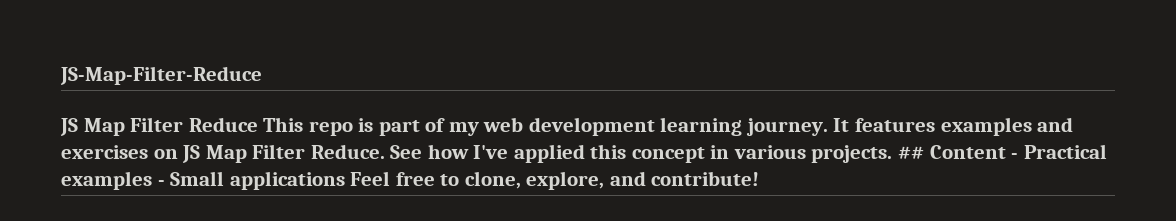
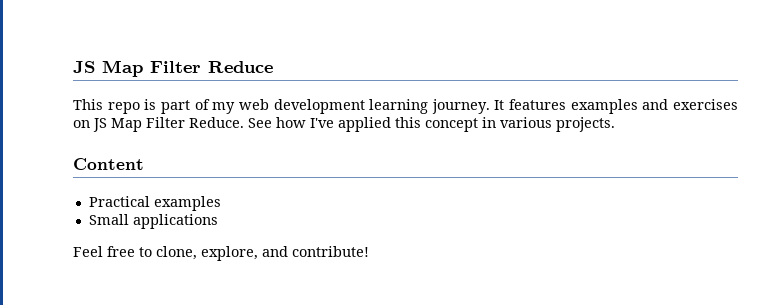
- JS-Map-Filter-Reduce
- JS Map Filter Reduce This repo is part of my web development learning journey.
+ JS Map Filter Reduce
+ This repo is part of my web development learning journey.
- See how I've applied this concept in various projects. ## Content - Practical examples - Small applications Feel free to clone, explore, and contribute!
+ See how I've applied this concept in various projects.
+ Content
+ Practical examples
+ Small applications
+ Feel free to clone, explore, and contribute!

